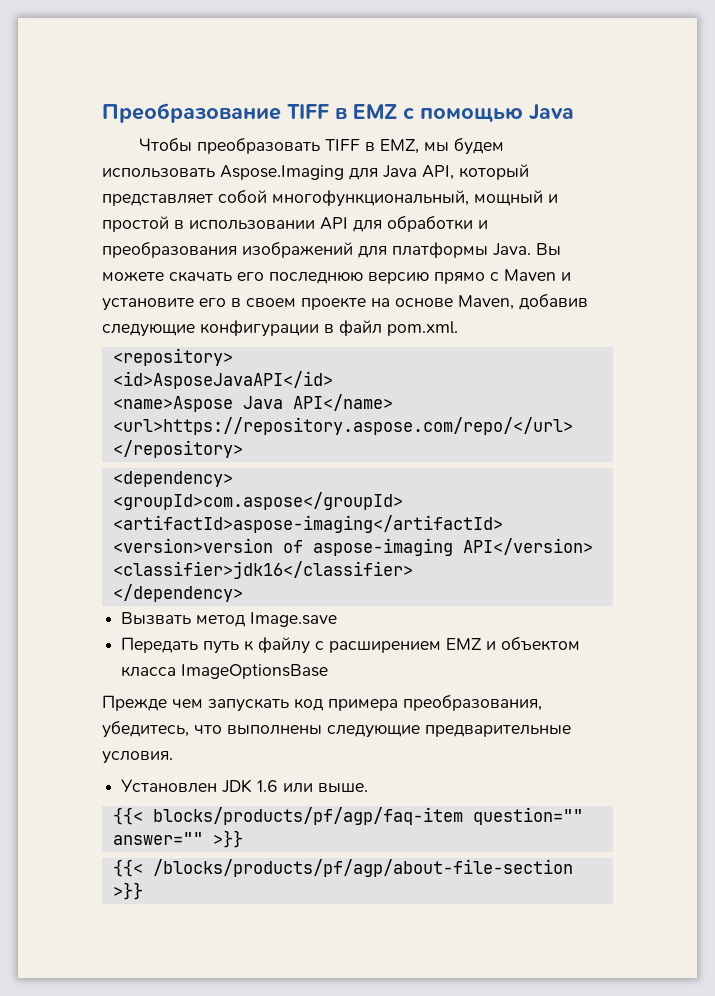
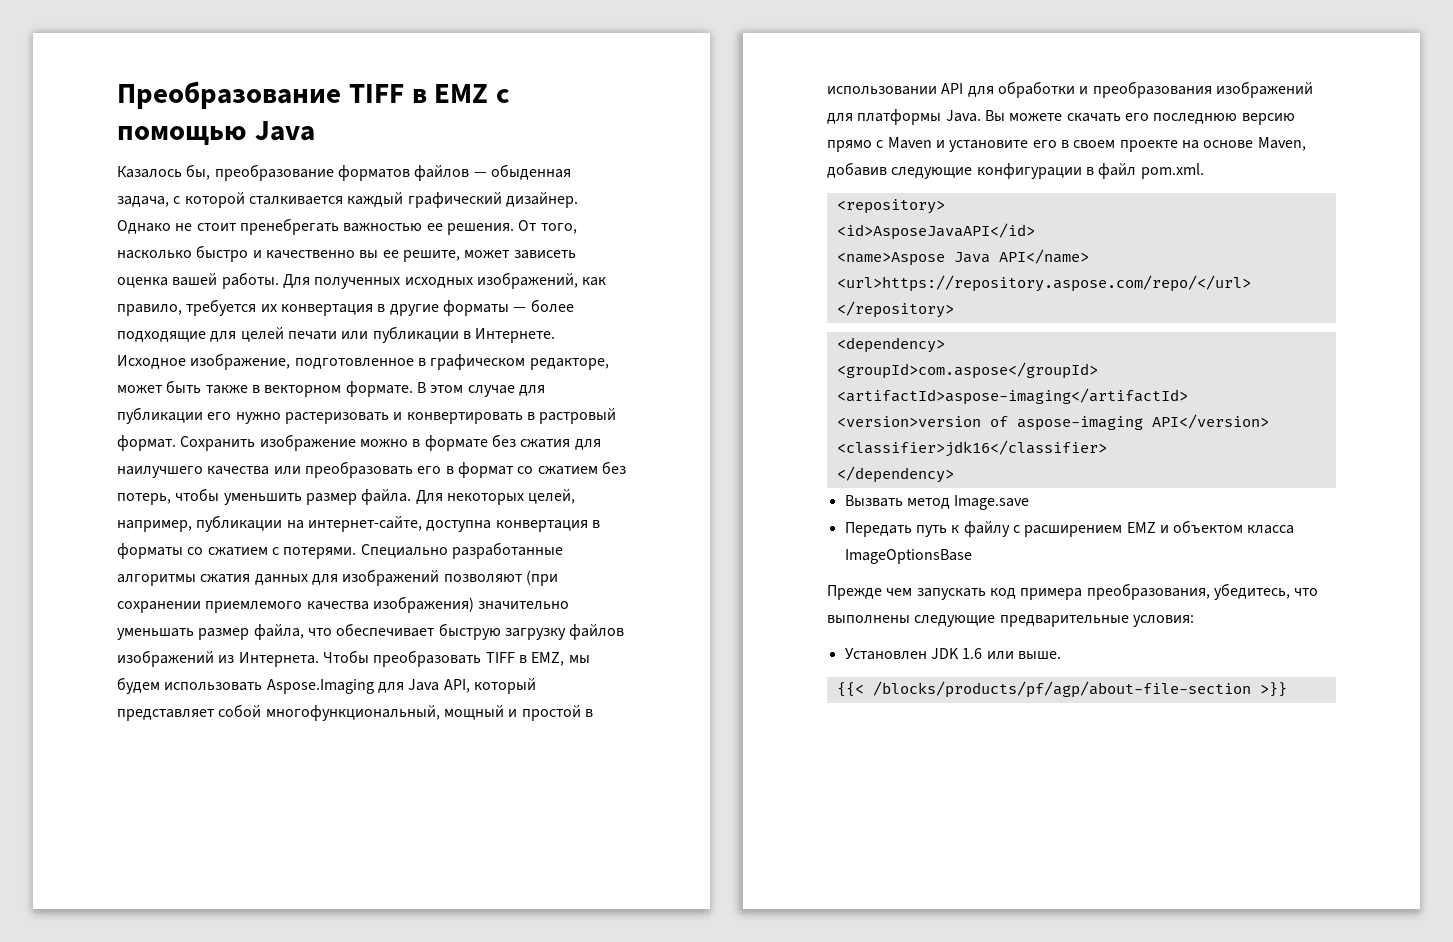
+ Казалось бы, преобразование форматов файлов — обыденная задача, с которой сталкивается каждый графический дизайнер. Однако не стоит пренебрегать важностью ее решения. От того, насколько быстро и качественно вы ее решите, может зависеть оценка вашей работы. Для полученных исходных изображений, как правило, требуется их конвертация в другие форматы — более подходящие для целей печати или публикации в Интернете. Исходное изображение, подготовленное в графическом редакторе, может быть также в векторном формате. В этом случае для публикации его нужно растеризовать и конвертировать в растровый формат. Сохранить изображение можно в формате без сжатия для наилучшего качества или преобразовать его в формат со сжатием без потерь, чтобы уменьшить размер файла. Для некоторых целей, например, публикации на интернет-сайте, доступна конвертация в форматы со сжатием с потерями. Специально разработанные алгоритмы сжатия данных для изображений позволяют (при сохранении приемлемого качества изображения) значительно уменьшать размер файла, что обеспечивает быструю загрузку файлов изображений из Интернета.
- Прежде чем запускать код примера преобразования, убедитесь, что выполнены следующие предварительные условия.
+ Прежде чем запускать код примера преобразования, убедитесь, что выполнены следующие предварительные условия:
- {{< blocks/products/pf/agp/faq-item question="" answer="" >}}

